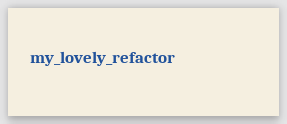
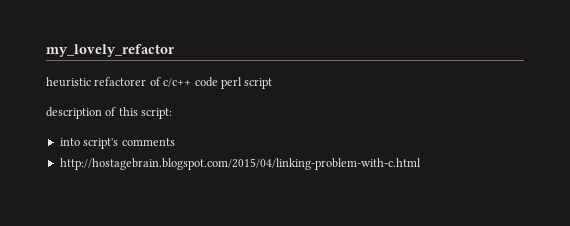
+ heuristic refactorer of c/c++ code perl script
+ description of this script:
+ into script's comments
+ http://hostagebrain.blogspot.com/2015/04/linking-problem-with-c.html

